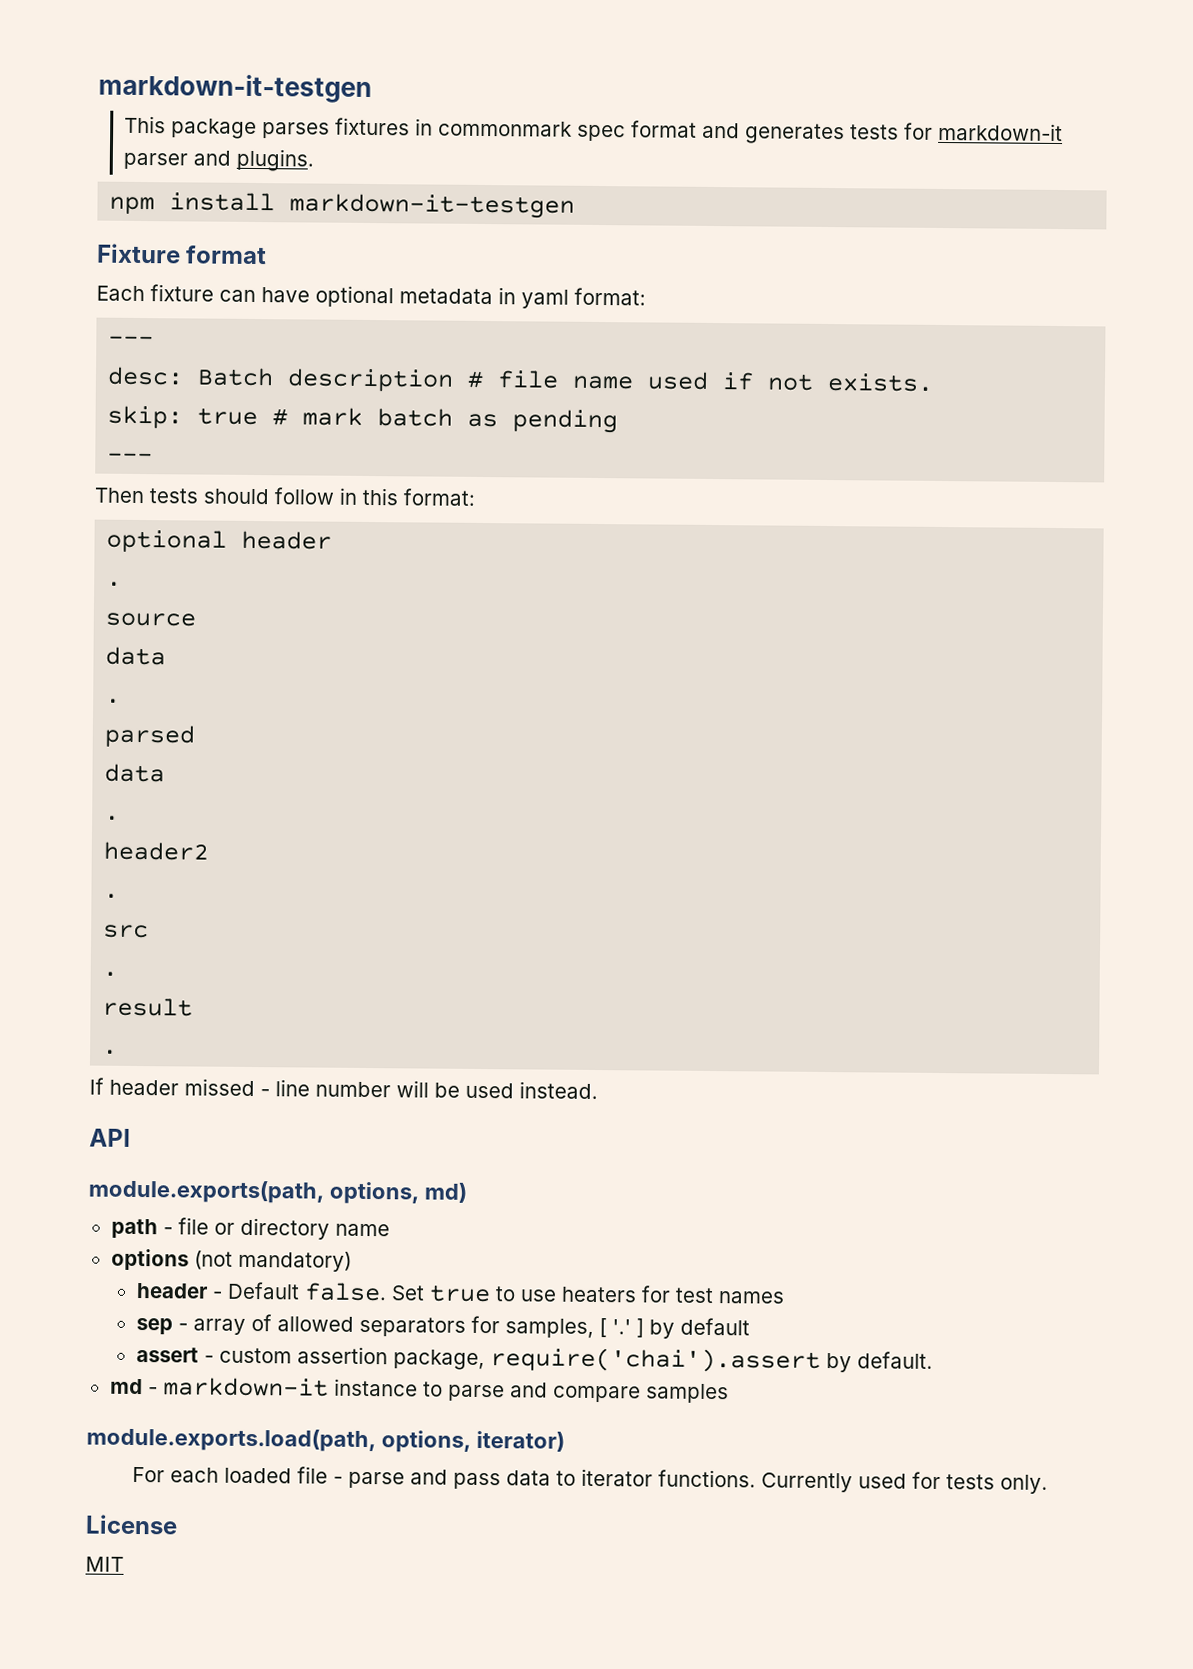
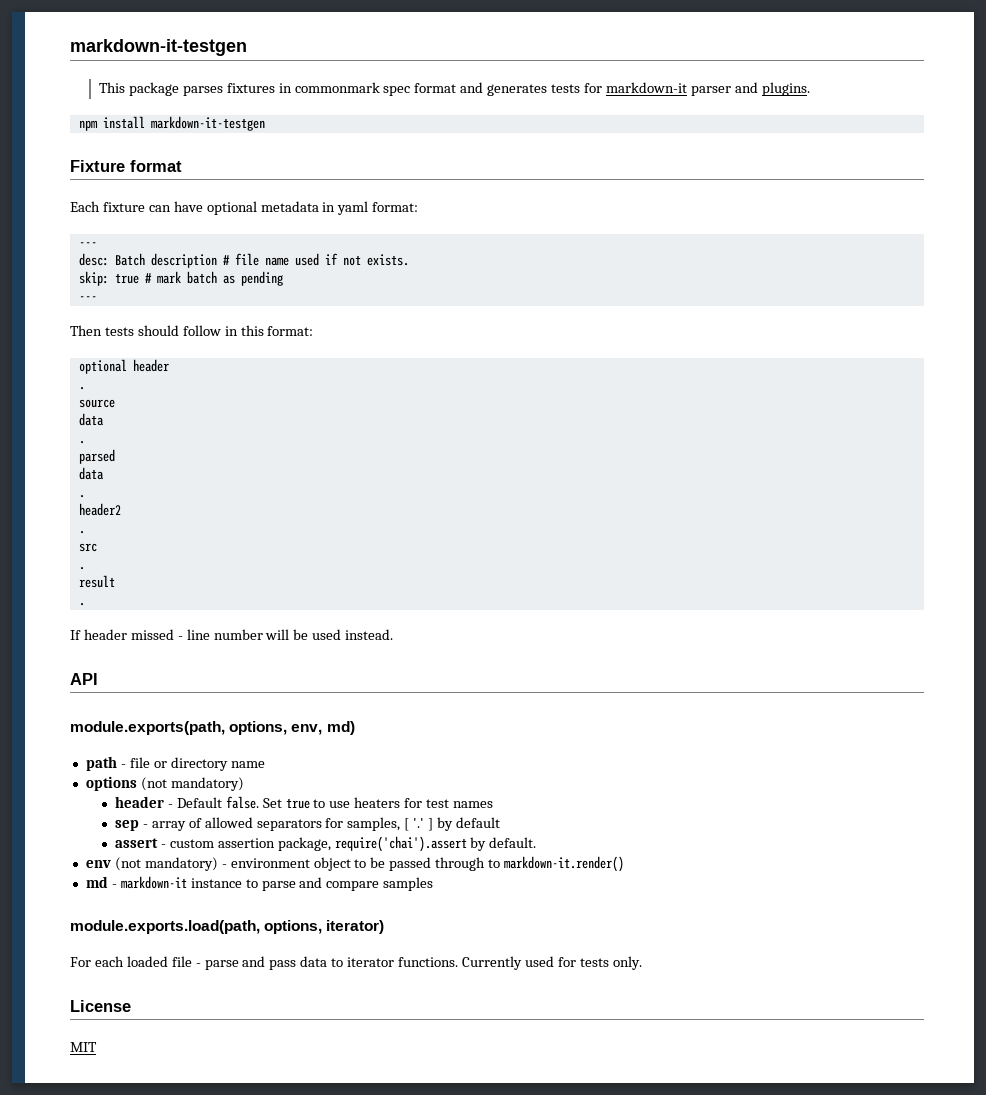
- module.exports(path, options, md)
+ module.exports(path, options, env, md)
+ env (not mandatory) - environment object to be passed through to markdown-it.render()

